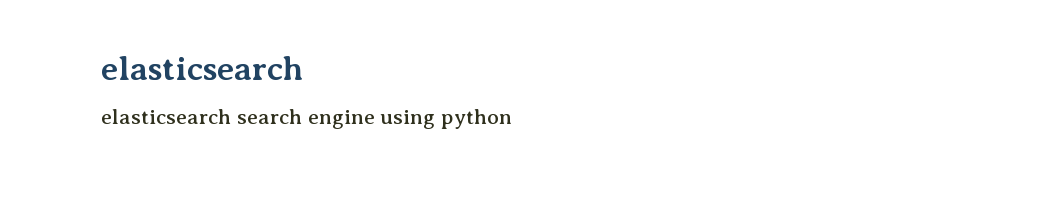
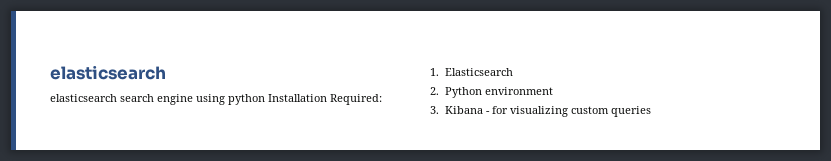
- elasticsearch search engine using python
+ elasticsearch search engine using python Installation Required:
+ 1. Elasticsearch
+ 2. Python environment
+ 3. Kibana - for visualizing custom queries

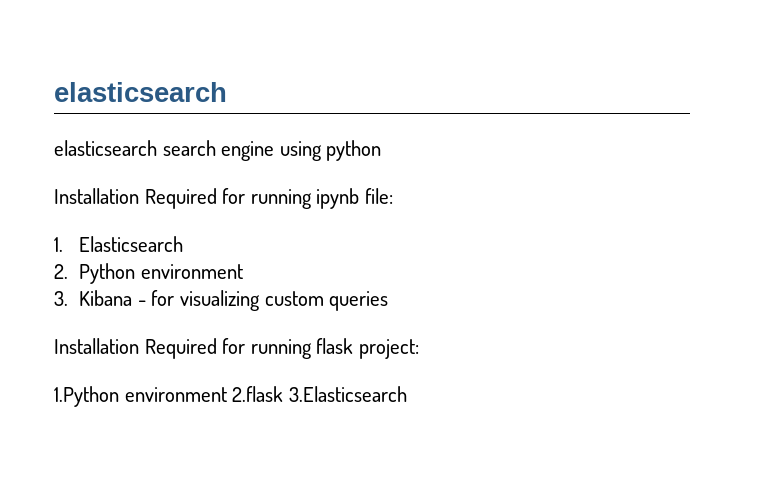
- elasticsearch search engine using python Installation Required:
+ elasticsearch search engine using python
+ Installation Required for running ipynb file:
+ Installation Required for running flask project:
+ 1.Python environment 2.flask 3.Elasticsearch

